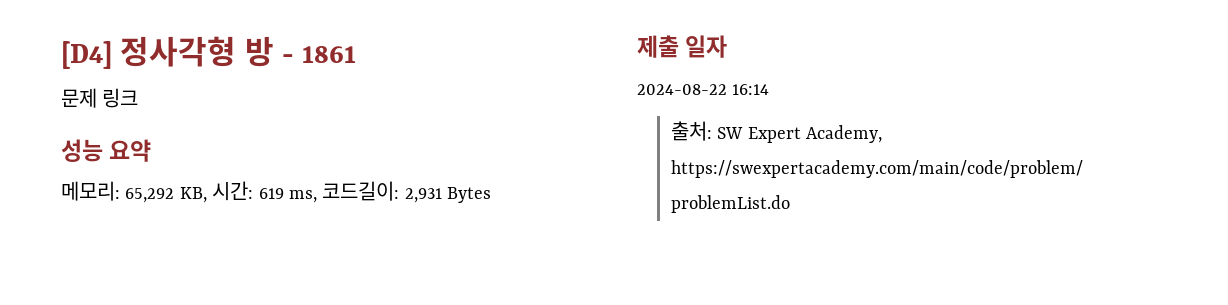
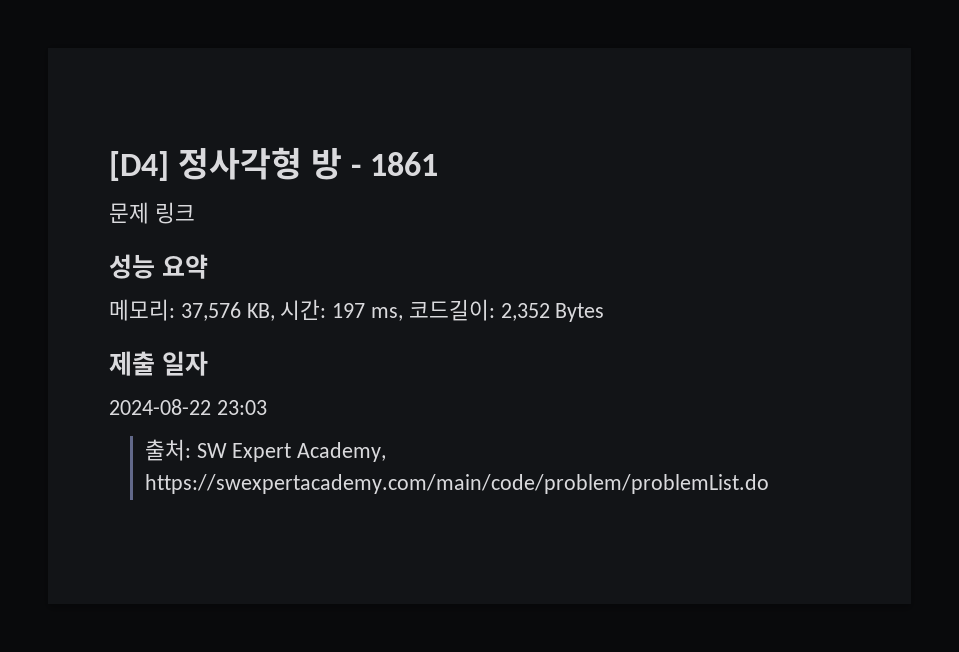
- 메모리: 65,292 KB, 시간: 619 ms, 코드길이: 2,931 Bytes
+ 메모리: 37,576 KB, 시간: 197 ms, 코드길이: 2,352 Bytes
- 2024-08-22 16:14
+ 2024-08-22 23:03

